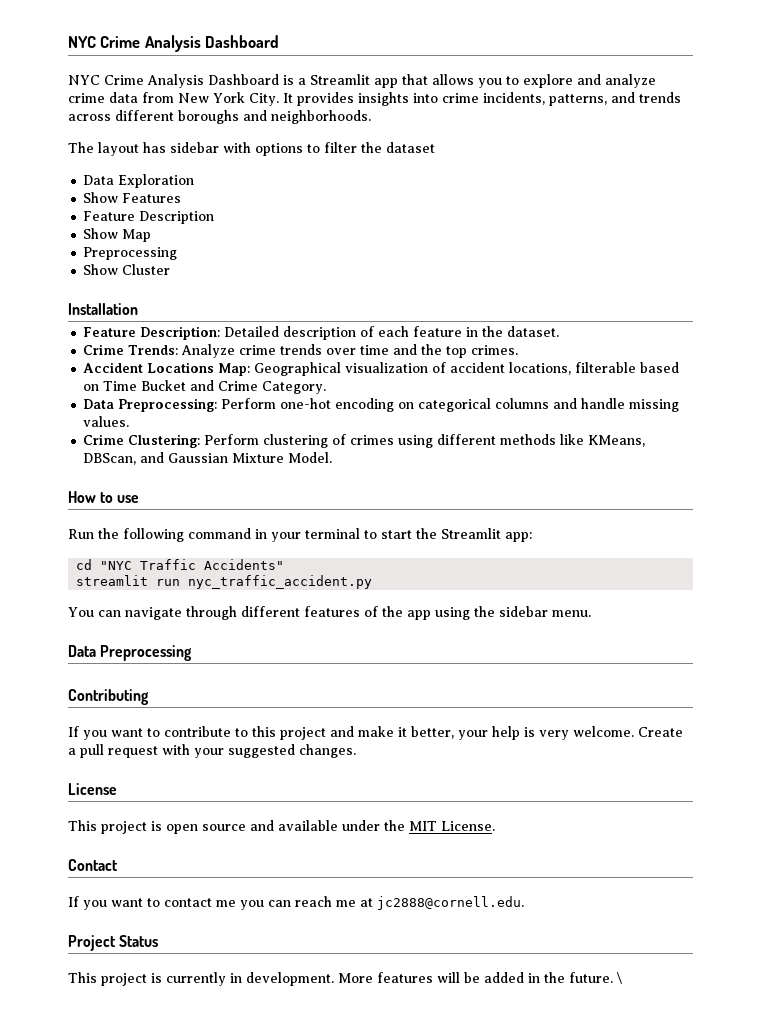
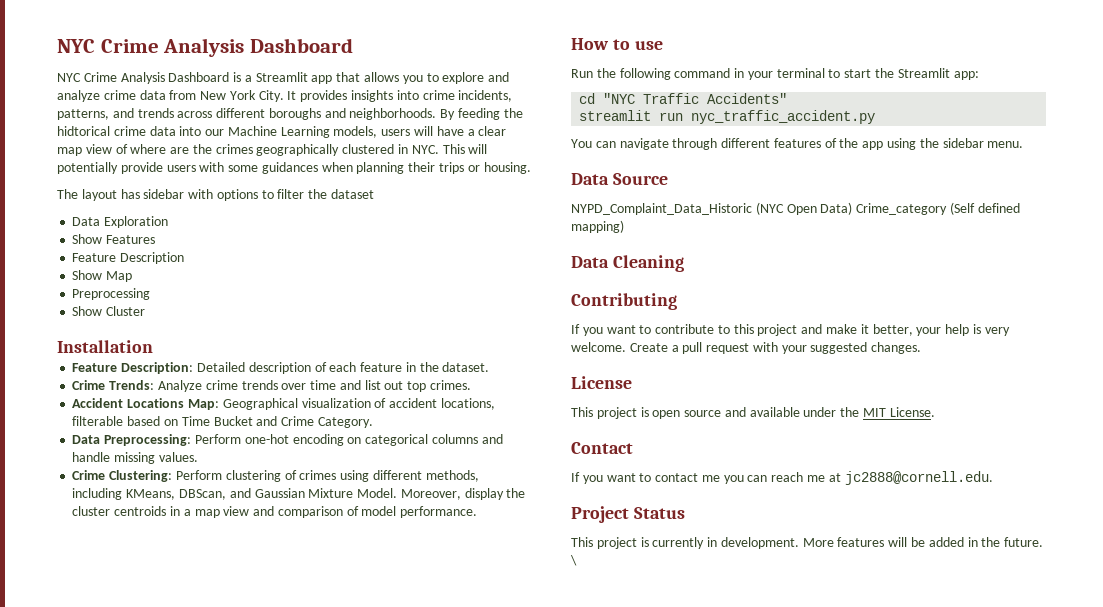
+ By feeding the hidtorical crime data into our Machine Learning models, users will have a clear map view of where are the crimes geographically clustered in NYC. This will potentially provide users with some guidances when planning their trips or housing.
- Crime Trends: Analyze crime trends over time and the top crimes.
+ Crime Trends: Analyze crime trends over time and list out top crimes.
- Crime Clustering: Perform clustering of crimes using different methods like KMeans, DBScan, and Gaussian Mixture Model.
+ Crime Clustering: Perform clustering of crimes using different methods, including KMeans, DBScan, and Gaussian Mixture Model. Moreover, display the cluster centroids in a map view and comparison of model performance.
- Data Preprocessing
+ Data Source
+ NYPD_Complaint_Data_Historic (NYC Open Data) Crime_category (Self defined mapping)
+ Data Cleaning

